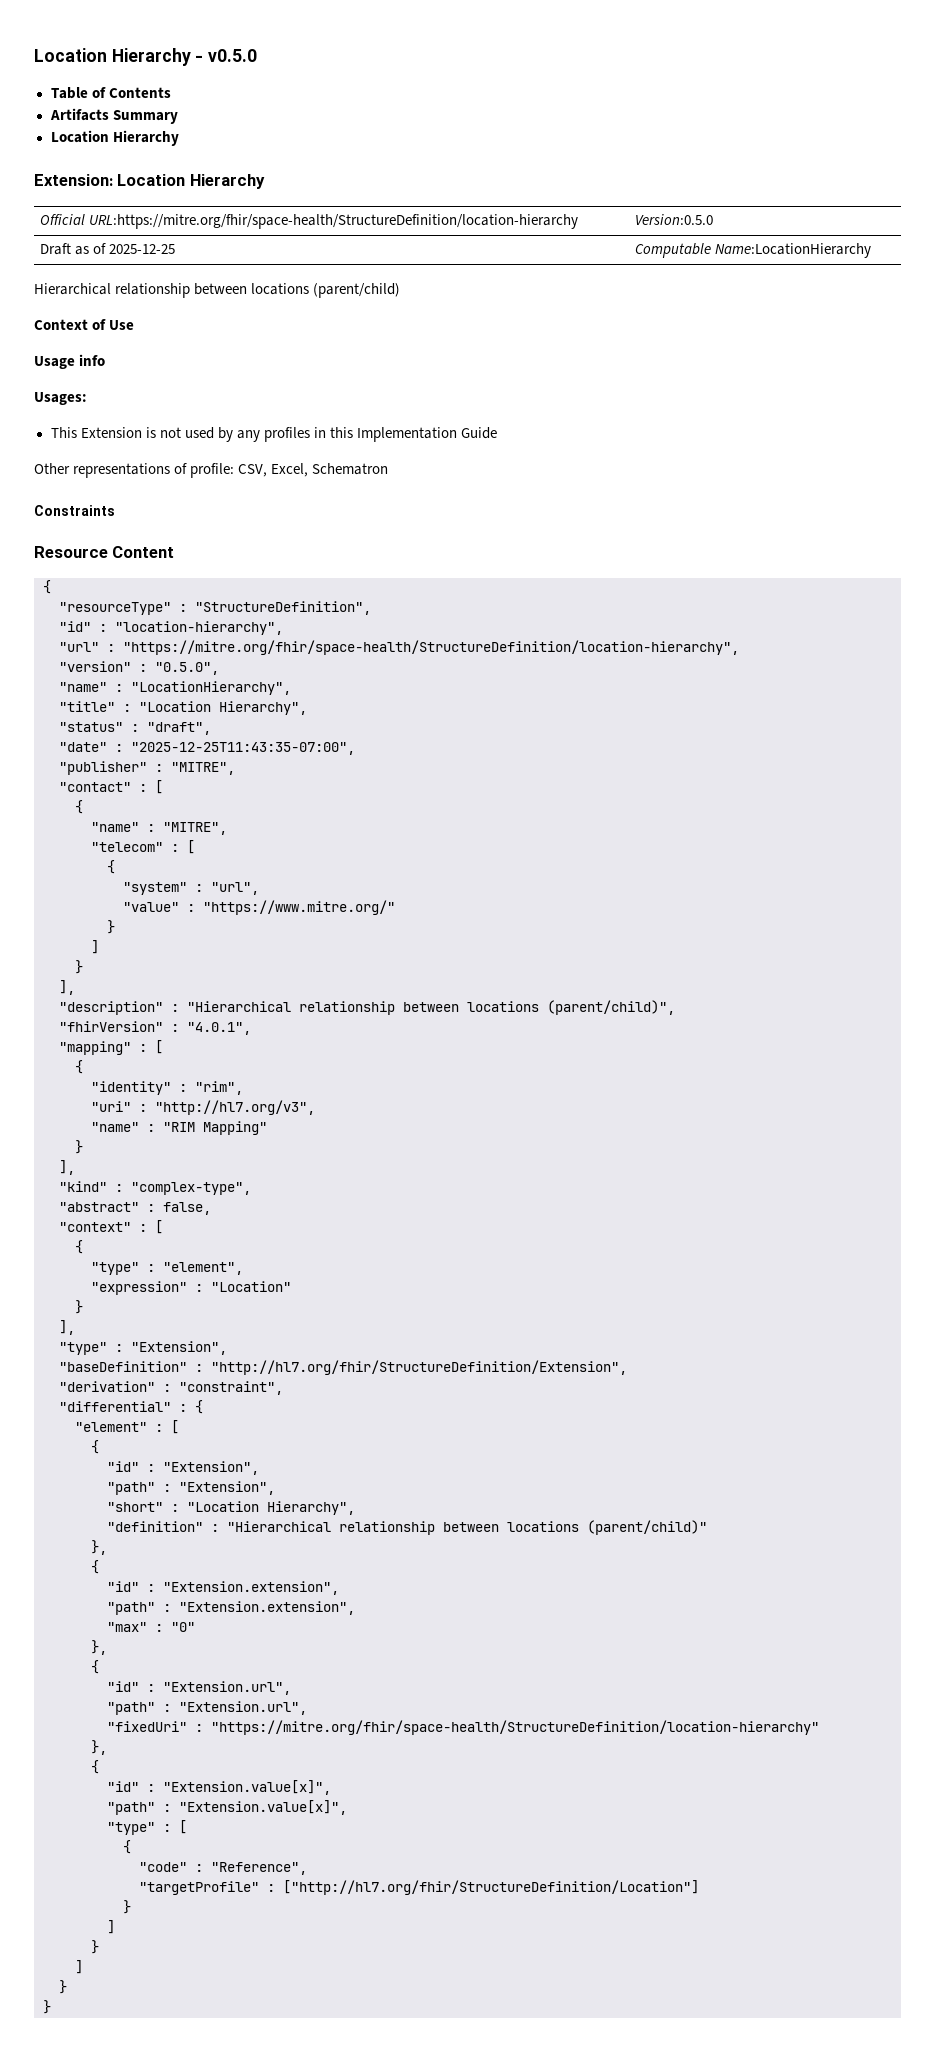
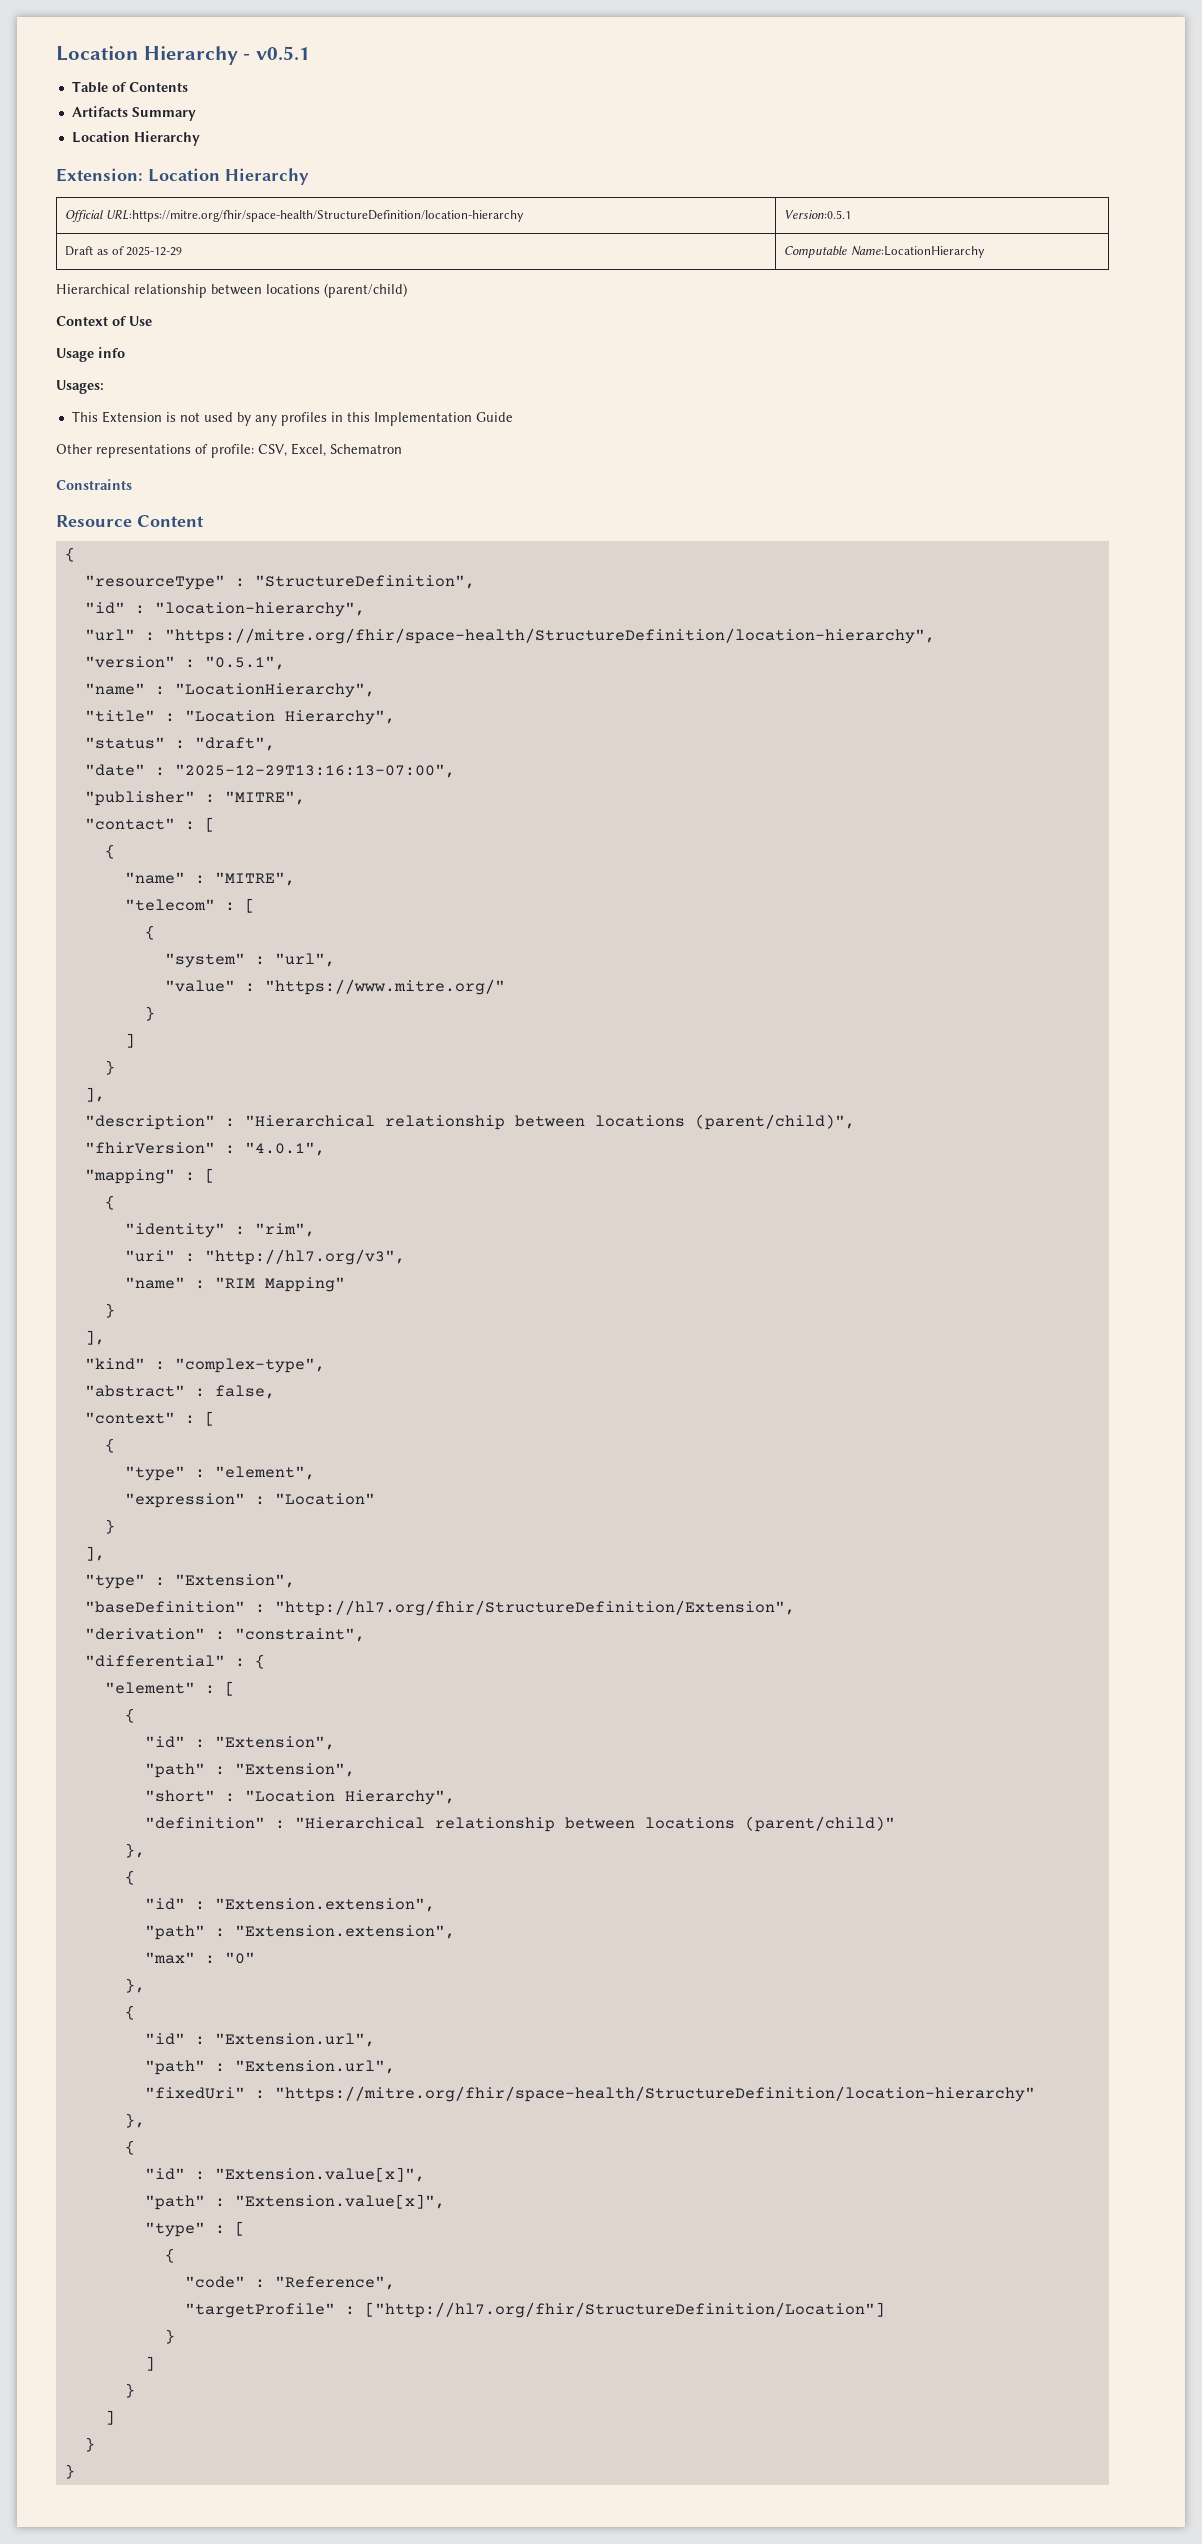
- Location Hierarchy - v0.5.0
+ Location Hierarchy - v0.5.1
- Official URL:https://mitre.org/fhir/space-health/StructureDefinition/location-hierarchy | Version:0.5.0
+ Official URL:https://mitre.org/fhir/space-health/StructureDefinition/location-hierarchy | Version:0.5.1
- Draft as of 2025-12-25 | Computable Name:LocationHierarchy
+ Draft as of 2025-12-29 | Computable Name:LocationHierarchy
- "version" : "0.5.0",
+ "version" : "0.5.1",
- "date" : "2025-12-25T11:43:35-07:00",
+ "date" : "2025-12-29T13:16:13-07:00",

